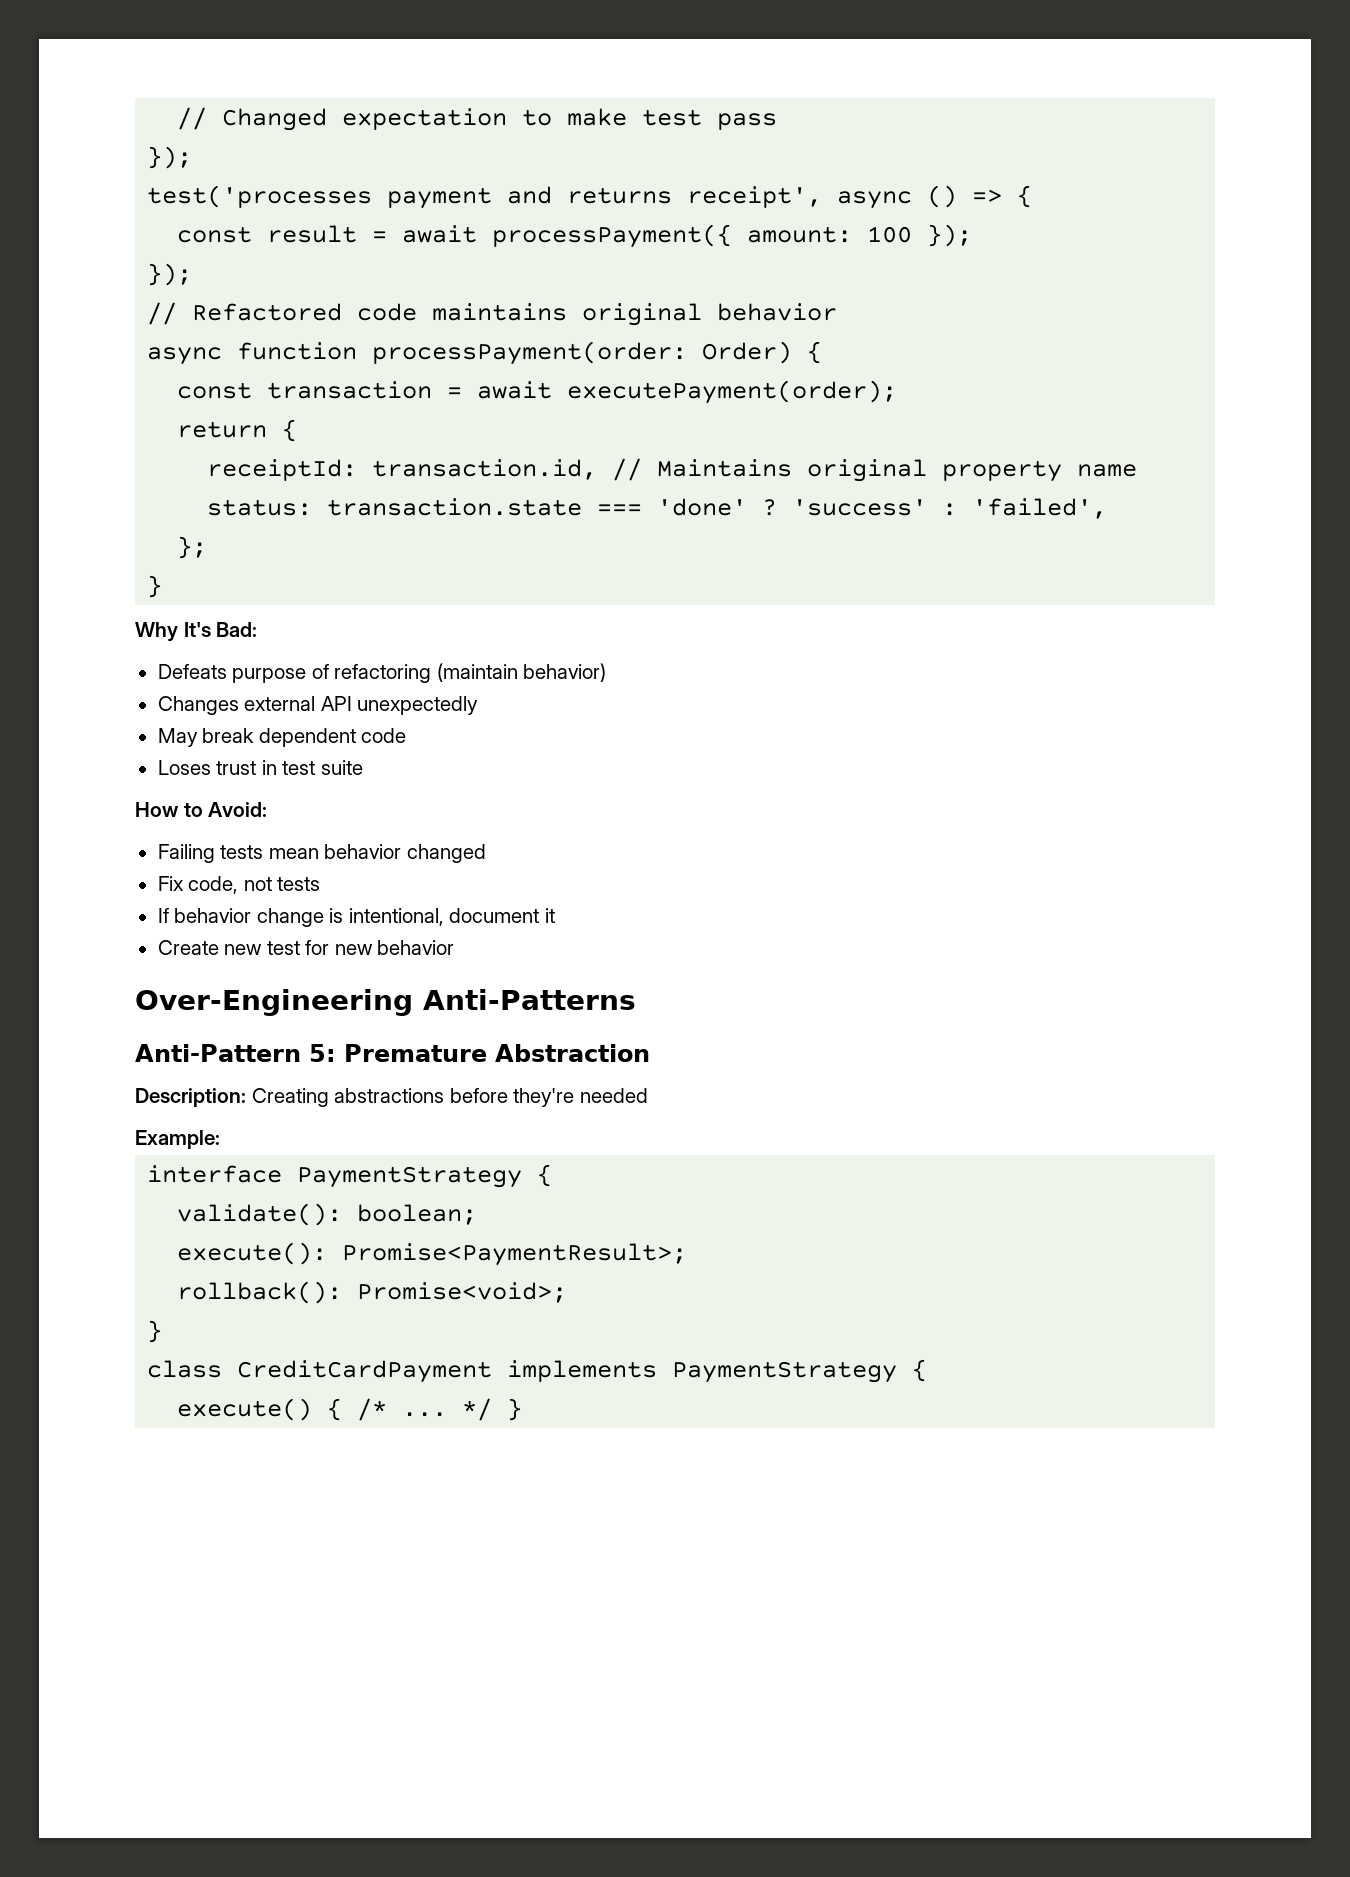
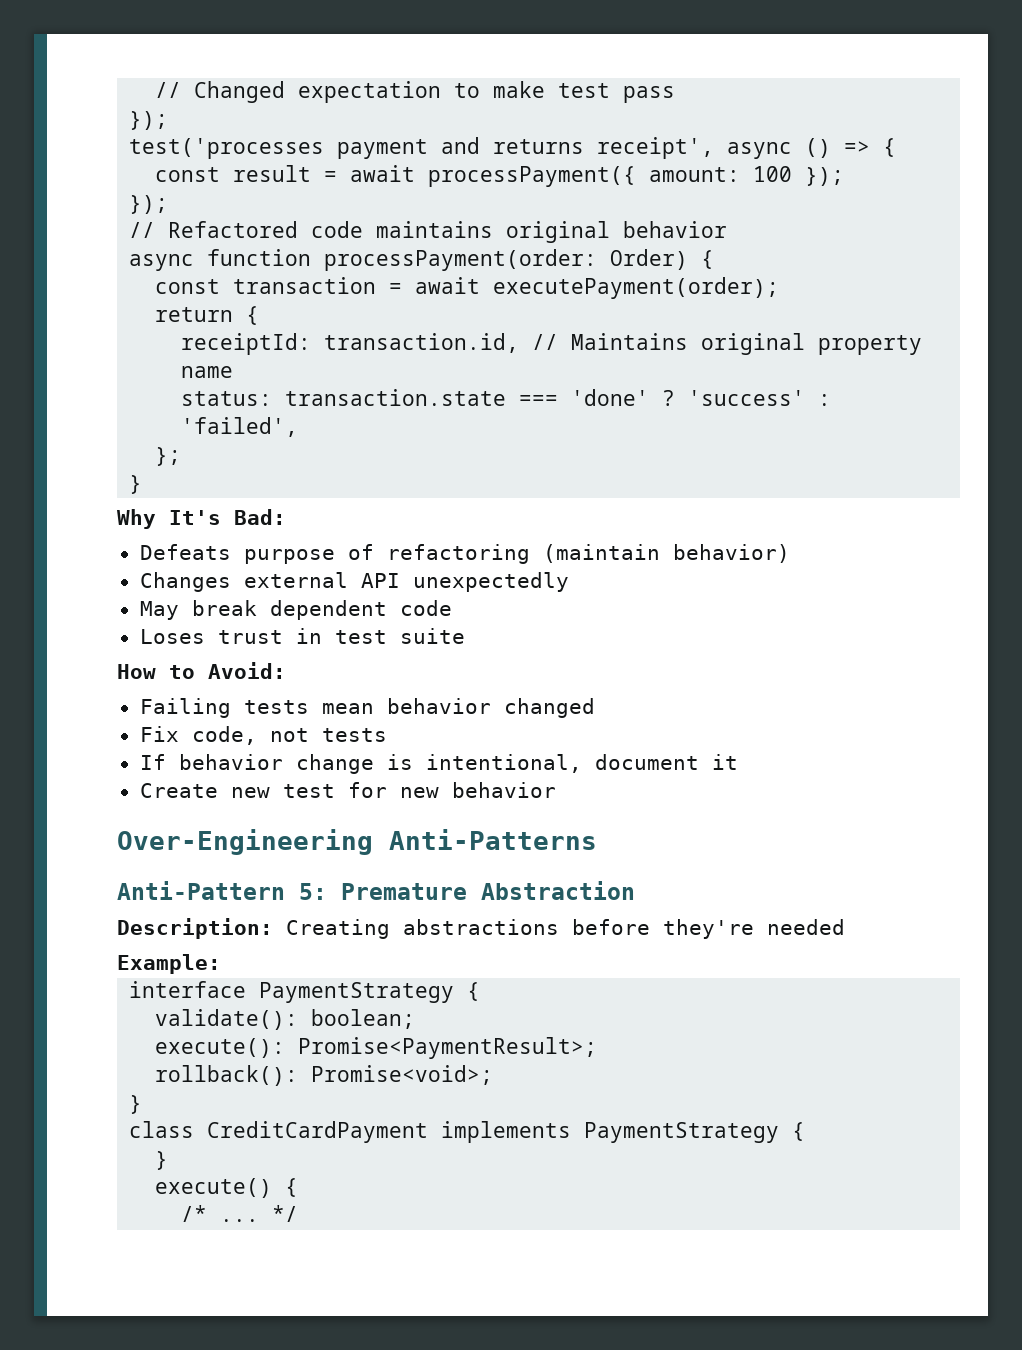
  class CreditCardPayment implements PaymentStrategy {
+ }
- execute() { /* ...
+ execute() {
+ /* ...
- */ }
+ */

